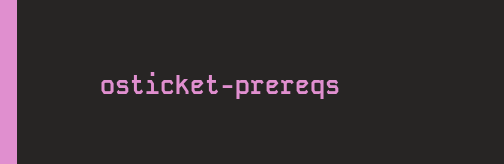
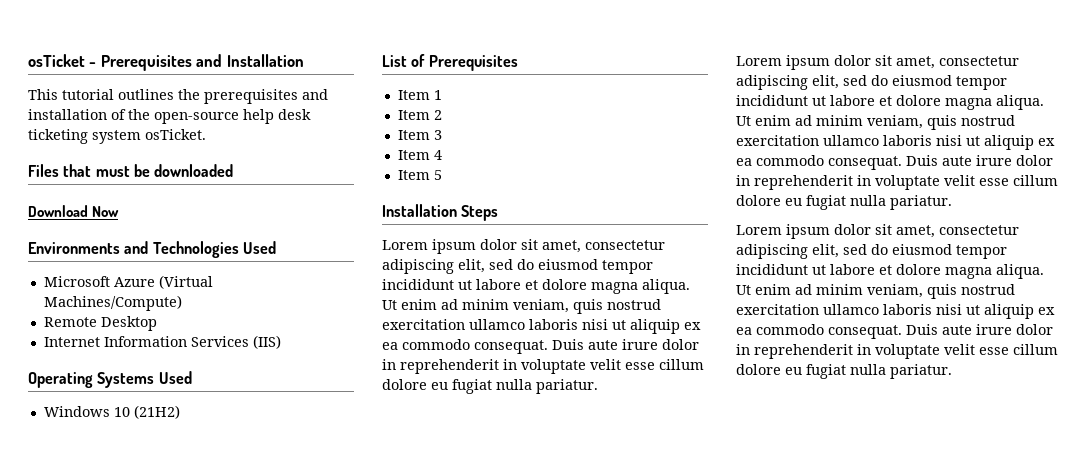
- osticket-prereqs
+ osTicket - Prerequisites and Installation
+ This tutorial outlines the prerequisites and installation of the open-source help desk ticketing system osTicket.
+ Files that must be downloaded
+ Download Now
+ Environments and Technologies Used
+ Microsoft Azure (Virtual Machines/Compute)
+ Remote Desktop
+ Internet Information Services (IIS)
+ Operating Systems Used
+ Windows 10 (21H2)
+ List of Prerequisites
+ Item 1
+ Item 2
+ Item 3
+ Item 4
+ Item 5
+ Installation Steps
+ Lorem ipsum dolor sit amet, consectetur adipiscing elit, sed do eiusmod tempor incididunt ut labore et dolore magna aliqua. Ut enim ad minim veniam, quis nostrud exercitation ullamco laboris nisi ut aliquip ex ea commodo consequat. Duis aute irure dolor in reprehenderit in voluptate velit esse cillum dolore eu fugiat nulla pariatur.
+ Lorem ipsum dolor sit amet, consectetur adipiscing elit, sed do eiusmod tempor incididunt ut labore et dolore magna aliqua. Ut enim ad minim veniam, quis nostrud exercitation ullamco laboris nisi ut aliquip ex ea commodo consequat. Duis aute irure dolor in reprehenderit in voluptate velit esse cillum dolore eu fugiat nulla pariatur.
+ Lorem ipsum dolor sit amet, consectetur adipiscing elit, sed do eiusmod tempor incididunt ut labore et dolore magna aliqua. Ut enim ad minim veniam, quis nostrud exercitation ullamco laboris nisi ut aliquip ex ea commodo consequat. Duis aute irure dolor in reprehenderit in voluptate velit esse cillum dolore eu fugiat nulla pariatur.

